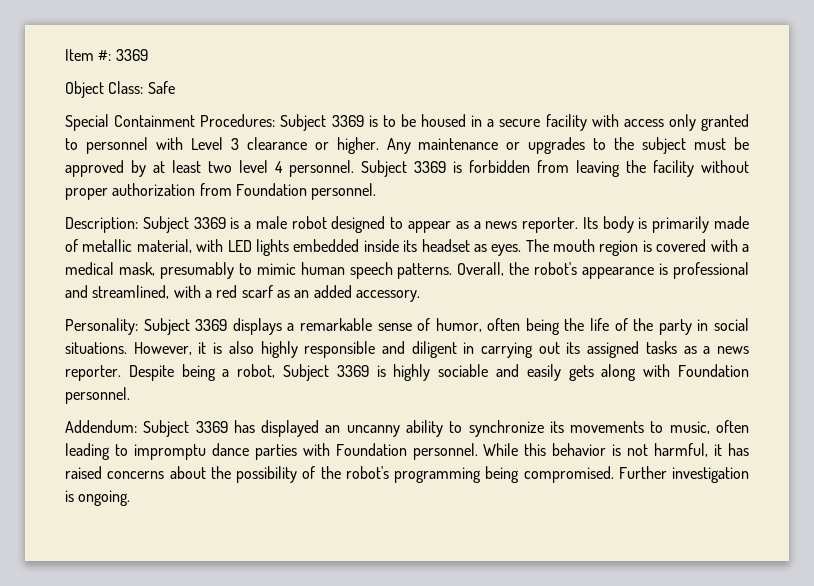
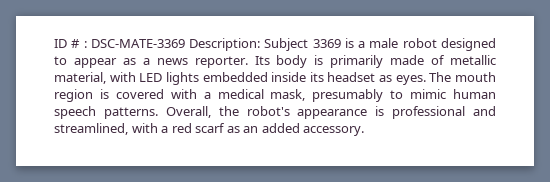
- Item #: 3369
- Object Class: Safe
- Special Containment Procedures: Subject 3369 is to be housed in a secure facility with access only granted to personnel with Level 3 clearance or higher. Any maintenance or upgrades to the subject must be approved by at least two level 4 personnel. Subject 3369 is forbidden from leaving the facility without proper authorization from Foundation personnel.
- Description: Subject 3369 is a male robot designed to appear as a news reporter.
+ ID # : DSC-MATE-3369 Description: Subject 3369 is a male robot designed to appear as a news reporter.
- Personality: Subject 3369 displays a remarkable sense of humor, often being the life of the party in social situations. However, it is also highly responsible and diligent in carrying out its assigned tasks as a news reporter. Despite being a robot, Subject 3369 is highly sociable and easily gets along with Foundation personnel.
- Addendum: Subject 3369 has displayed an uncanny ability to synchronize its movements to music, often leading to impromptu dance parties with Foundation personnel. While this behavior is not harmful, it has raised concerns about the possibility of the robot's programming being compromised. Further investigation is ongoing.

